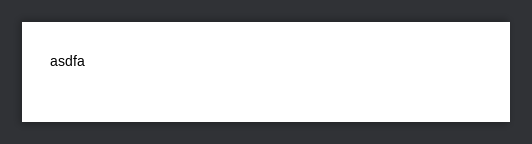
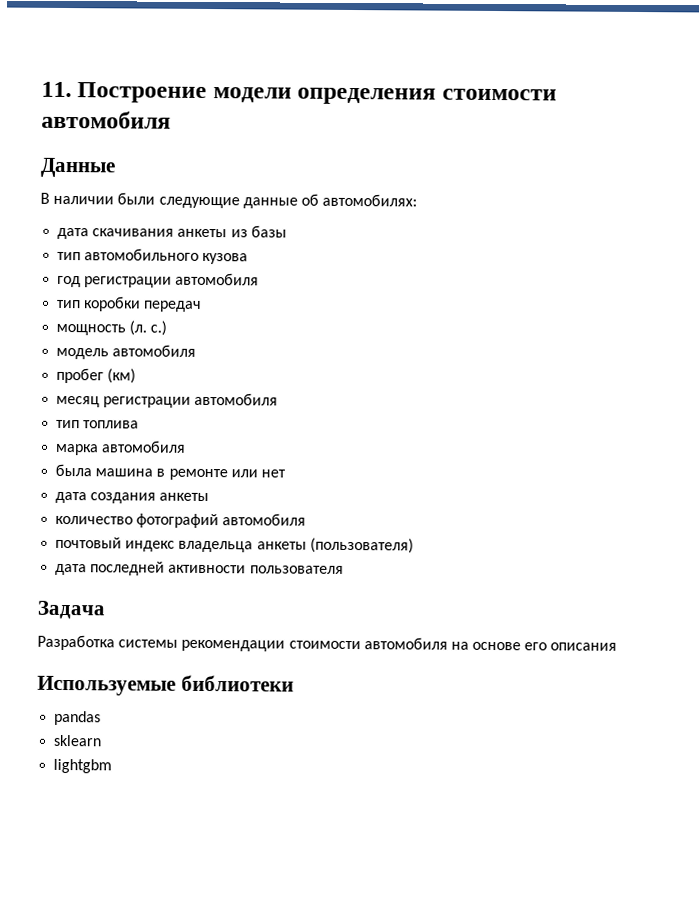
- asdfa
+ 11. Построение модели определения стоимости автомобиля
+ Данные
+ В наличии были следующие данные об автомобилях:
+ дата скачивания анкеты из базы
+ тип автомобильного кузова
+ год регистрации автомобиля
+ тип коробки передач
+ мощность (л. с.)
+ модель автомобиля
+ пробег (км)
+ месяц регистрации автомобиля
+ тип топлива
+ марка автомобиля
+ была машина в ремонте или нет
+ дата создания анкеты
+ количество фотографий автомобиля
+ почтовый индекс владельца анкеты (пользователя)
+ дата последней активности пользователя
+ Задача
+ Разработка системы рекомендации стоимости автомобиля на основе его описания
+ Используемые библиотеки
+ pandas
+ sklearn
+ lightgbm

